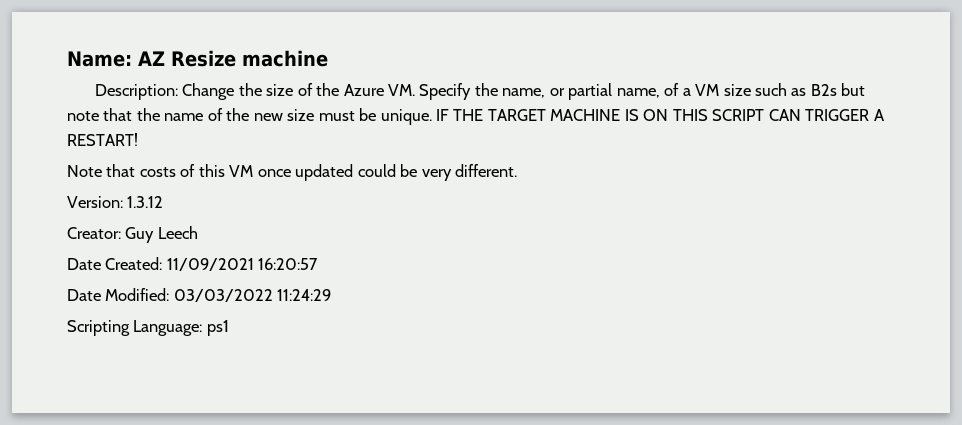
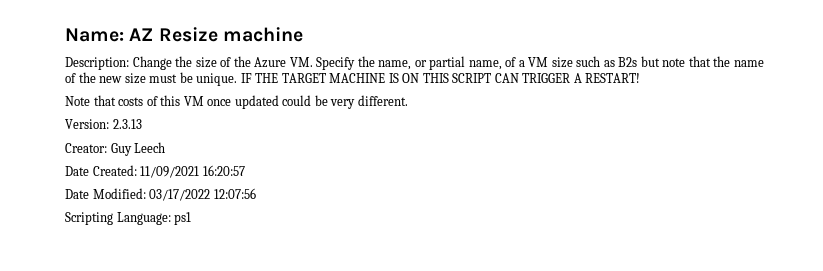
- Version: 1.3.12
+ Version: 2.3.13
- Date Modified: 03/03/2022 11:24:29
+ Date Modified: 03/17/2022 12:07:56

